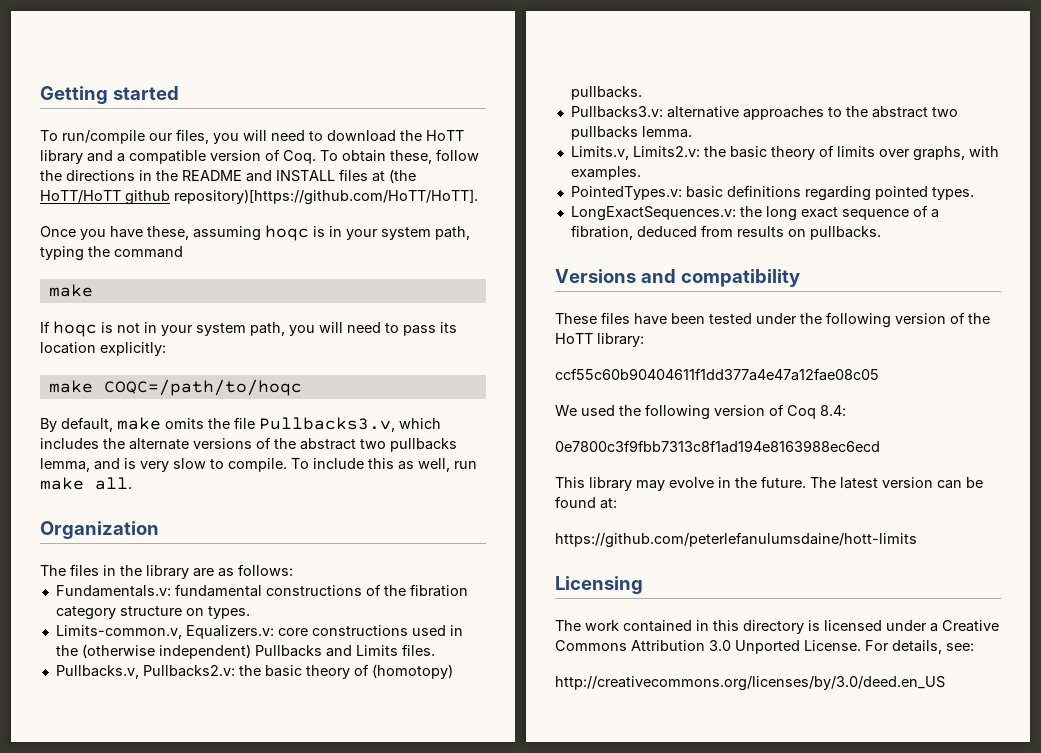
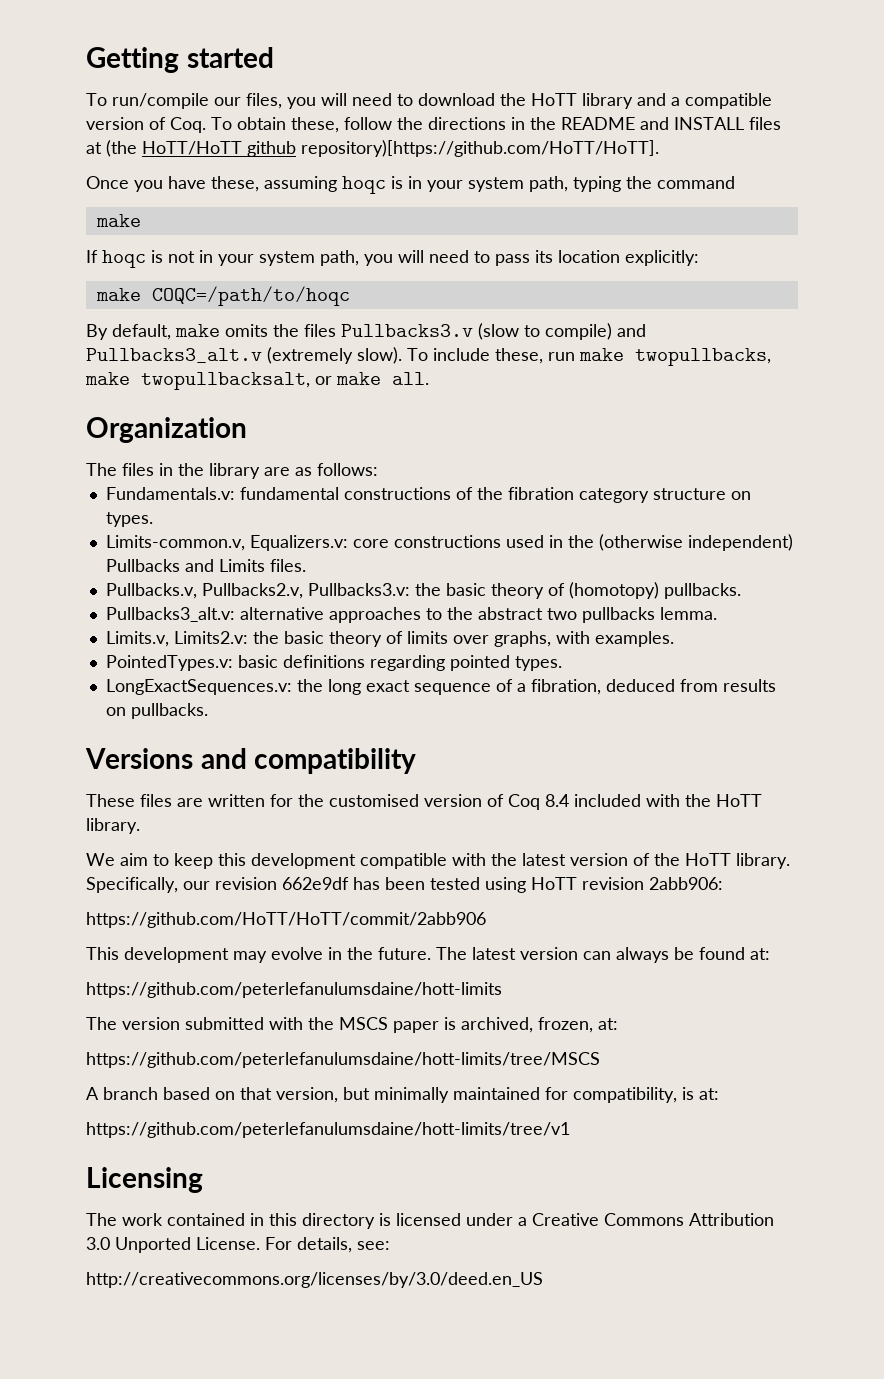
- By default, make omits the file Pullbacks3.v, which includes the alternate versions of the abstract two pullbacks lemma, and is very slow to compile. To include this as well, run make all.
+ By default, make omits the files Pullbacks3.v (slow to compile) and Pullbacks3_alt.v (extremely slow). To include these, run make twopullbacks, make twopullbacksalt, or make all.
- Pullbacks.v, Pullbacks2.v: the basic theory of (homotopy) pullbacks.
+ Pullbacks.v, Pullbacks2.v, Pullbacks3.v: the basic theory of (homotopy) pullbacks.
- Pullbacks3.v: alternative approaches to the abstract two pullbacks lemma.
+ Pullbacks3_alt.v: alternative approaches to the abstract two pullbacks lemma.
- These files have been tested under the following version of the HoTT library:
- ccf55c60b90404611f1dd377a4e47a12fae08c05
- We used the following version of Coq 8.4:
- 0e7800c3f9fbb7313c8f1ad194e8163988ec6ecd
+ These files are written for the customised version of Coq 8.4 included with the HoTT library.
+ We aim to keep this development compatible with the latest version of the HoTT library. Specifically, our revision 662e9df has been tested using HoTT revision 2abb906:
+ https://github.com/HoTT/HoTT/commit/2abb906
- This library may evolve in the future.
+ This development may evolve in the future.
- The latest version can be found at:
+ The latest version can always be found at:
+ The version submitted with the MSCS paper is archived, frozen, at:
+ https://github.com/peterlefanulumsdaine/hott-limits/tree/MSCS
+ A branch based on that version, but minimally maintained for compatibility, is at:
+ https://github.com/peterlefanulumsdaine/hott-limits/tree/v1

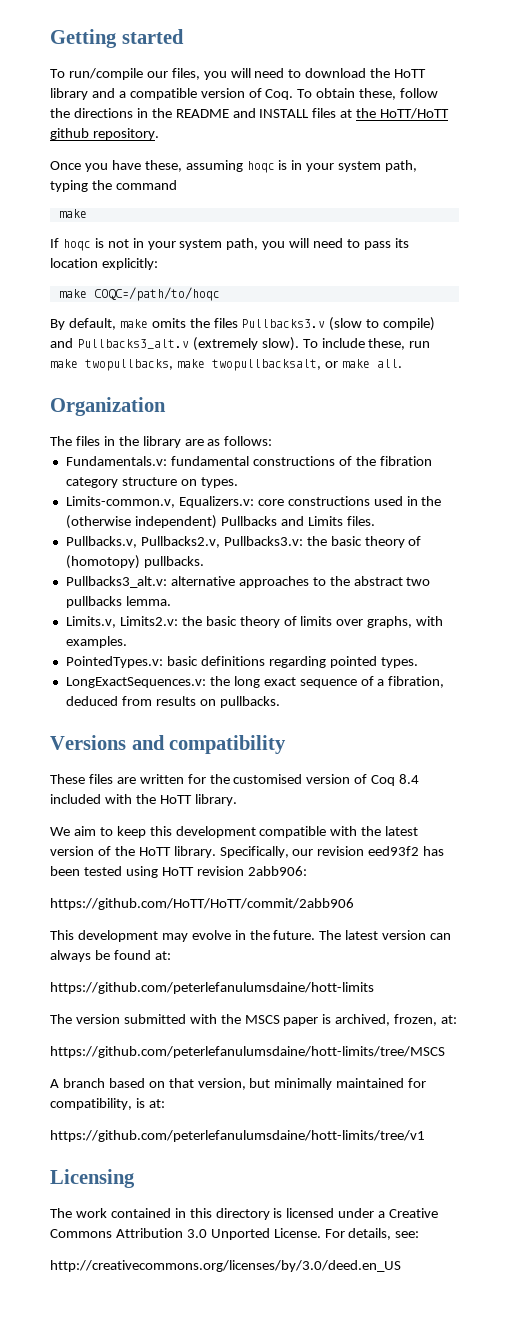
- To run/compile our files, you will need to download the HoTT library and a compatible version of Coq. To obtain these, follow the directions in the README and INSTALL files at (the HoTT/HoTT github repository)[https://github.com/HoTT/HoTT].
+ To run/compile our files, you will need to download the HoTT library and a compatible version of Coq. To obtain these, follow the directions in the README and INSTALL files at the HoTT/HoTT github repository.
- Specifically, our revision 662e9df has been tested using HoTT revision 2abb906:
+ Specifically, our revision eed93f2 has been tested using HoTT revision 2abb906:

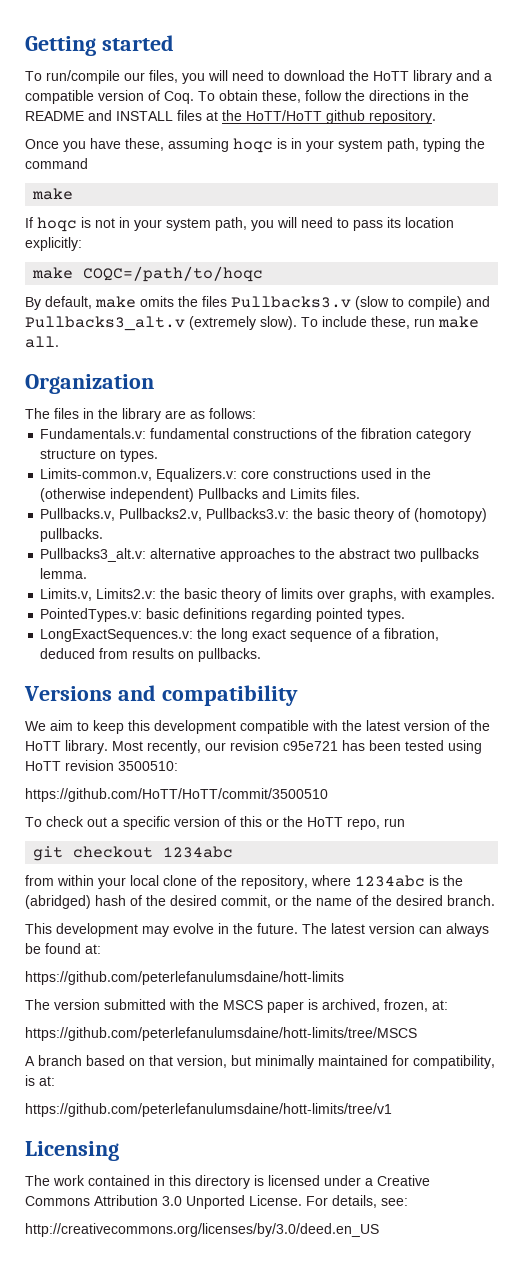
- To include these, run make twopullbacks, make twopullbacksalt, or make all.
+ To include these, run make all.
- These files are written for the customised version of Coq 8.4 included with the HoTT library.
- Specifically, our revision eed93f2 has been tested using HoTT revision 2abb906:
- https://github.com/HoTT/HoTT/commit/2abb906
+ Most recently, our revision c95e721 has been tested using HoTT revision 3500510:
+ https://github.com/HoTT/HoTT/commit/3500510
+ To check out a specific version of this or the HoTT repo, run
+ git checkout 1234abc
+ from within your local clone of the repository, where 1234abc is the (abridged) hash of the desired commit, or the name of the desired branch.

